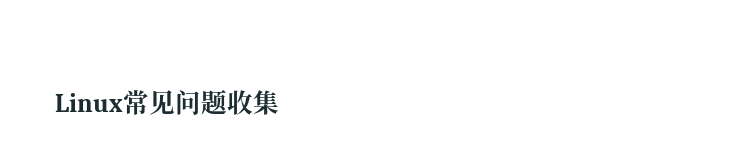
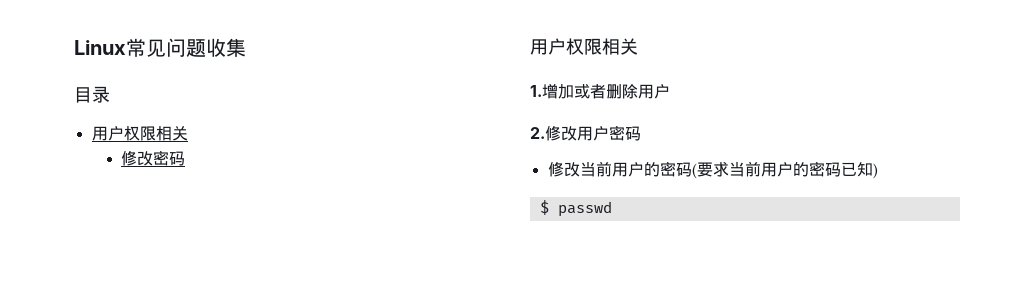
+ 目录
+ 用户权限相关
+ 修改密码
+ 用户权限相关
+ 1.增加或者删除用户
+ 2.修改用户密码
+ 修改当前用户的密码(要求当前用户的密码已知)
+ $ passwd

